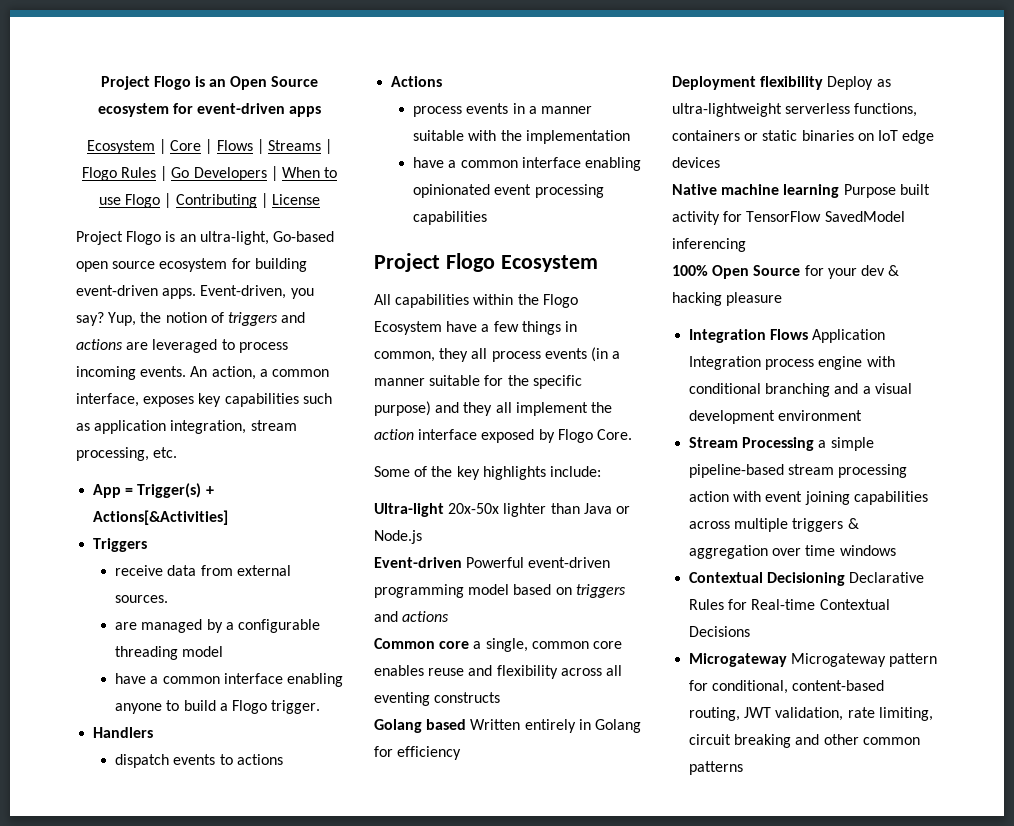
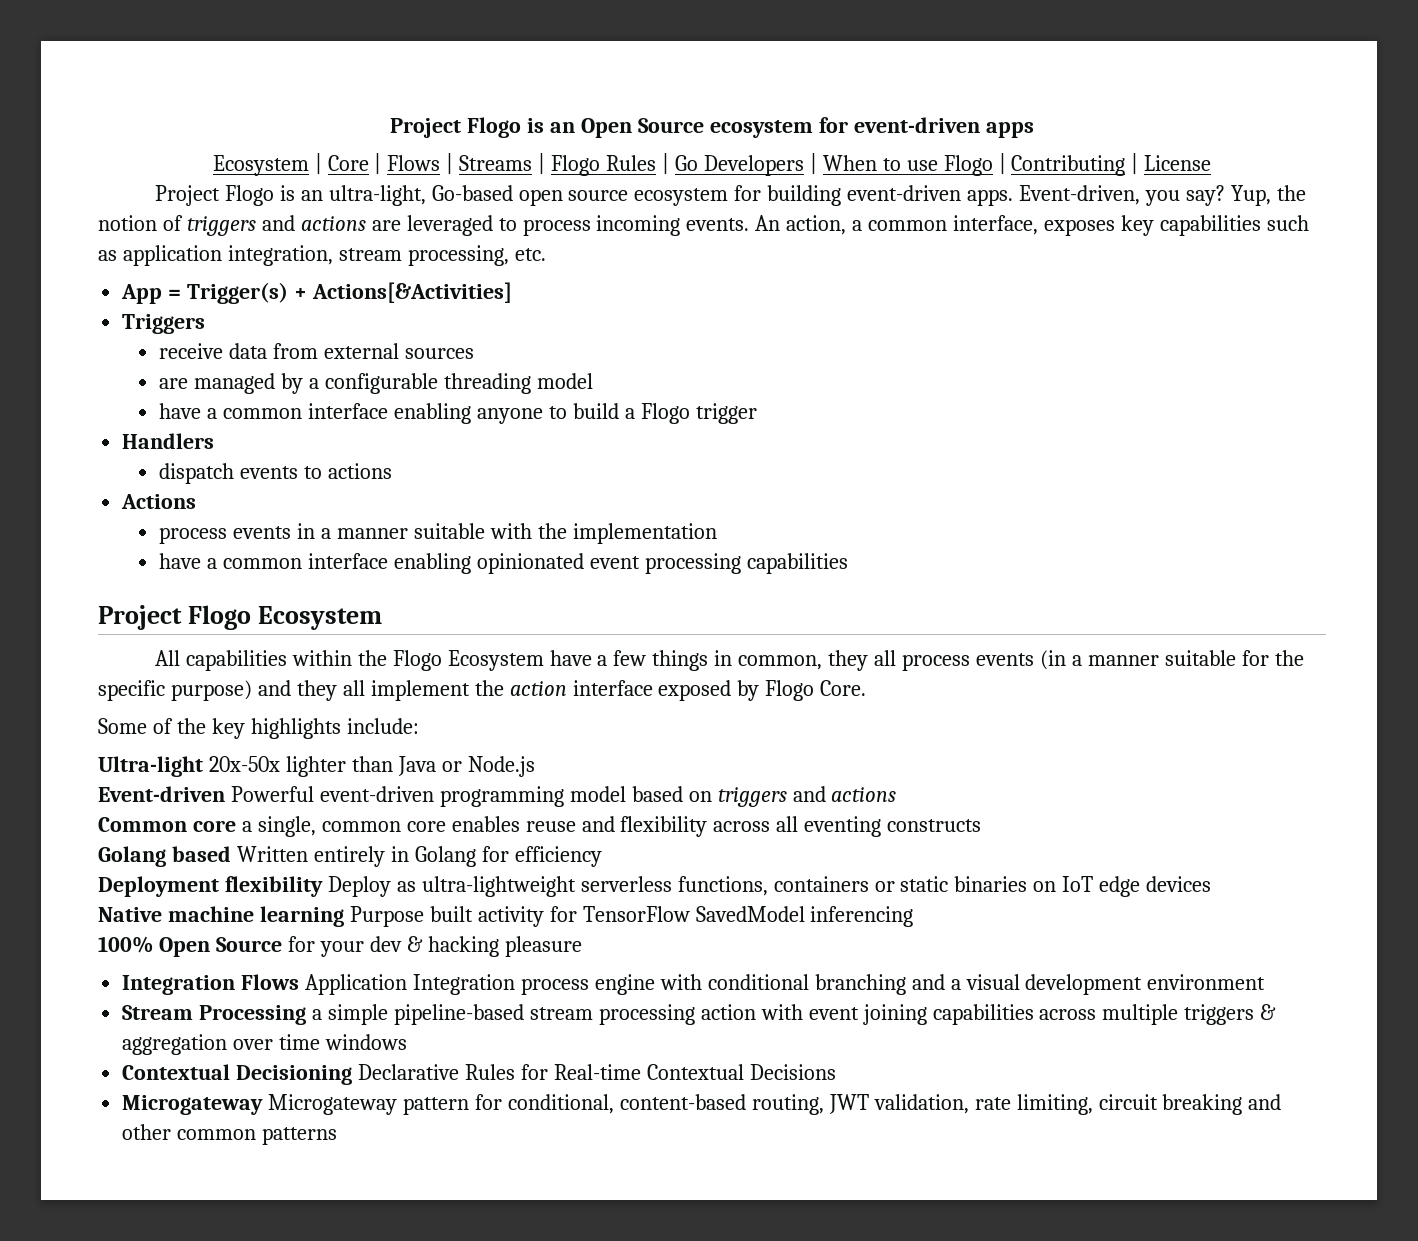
- receive data from external sources.
+ receive data from external sources
- have a common interface enabling anyone to build a Flogo trigger.
+ have a common interface enabling anyone to build a Flogo trigger

